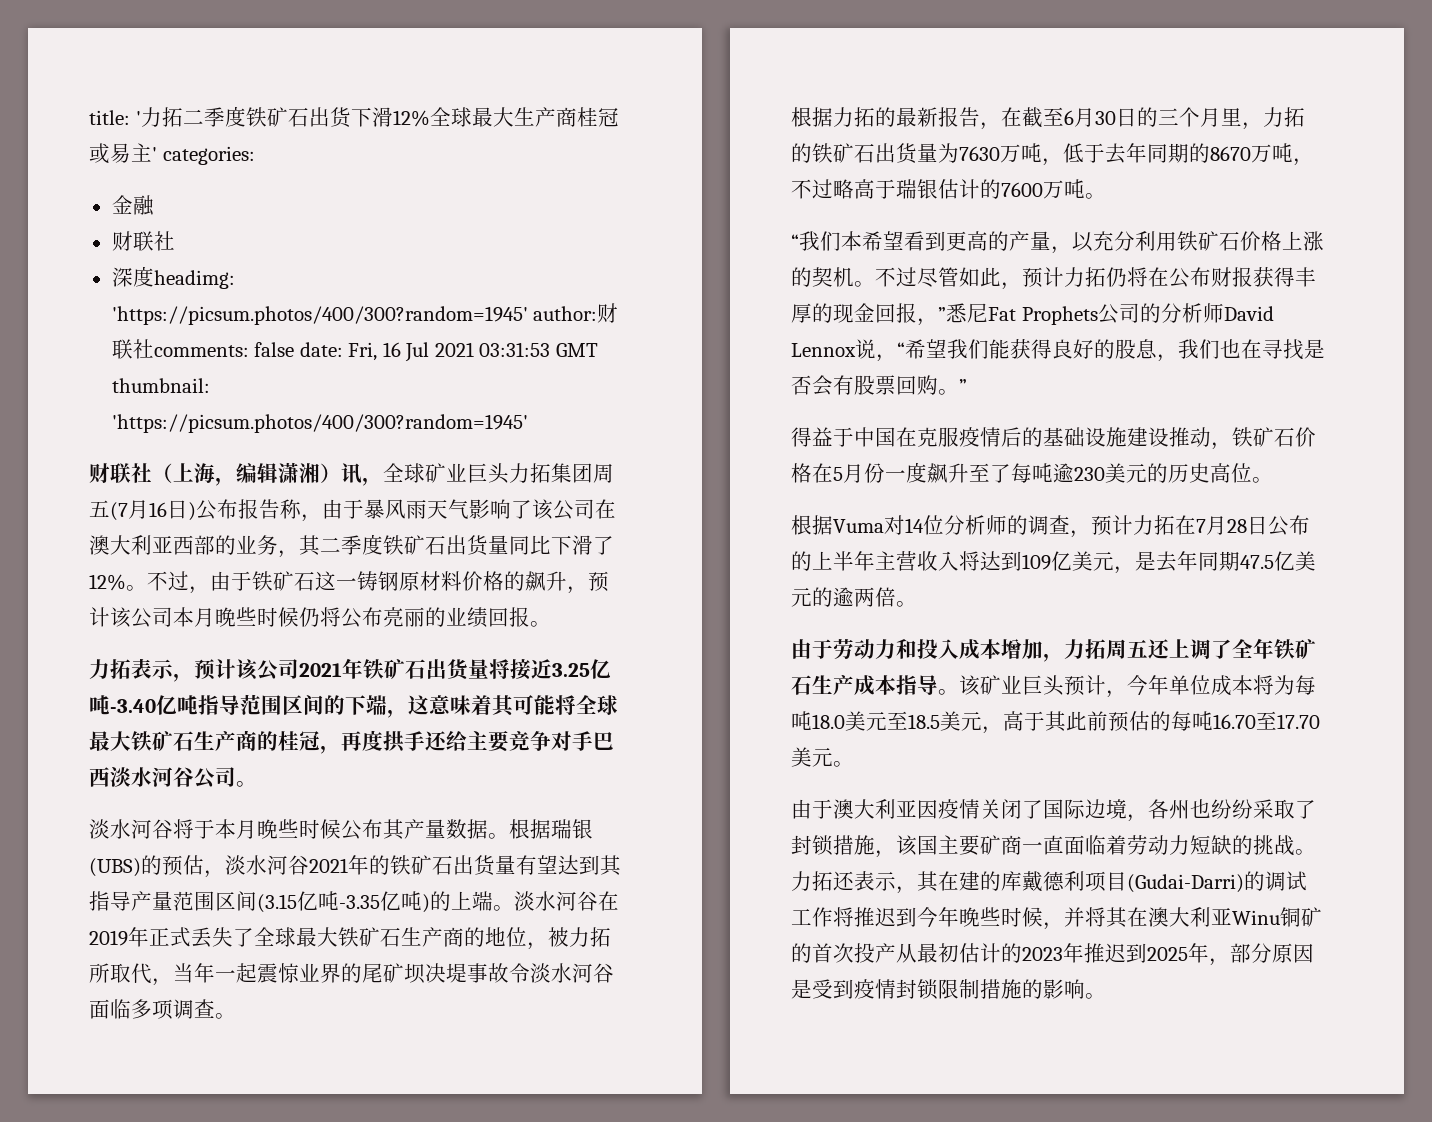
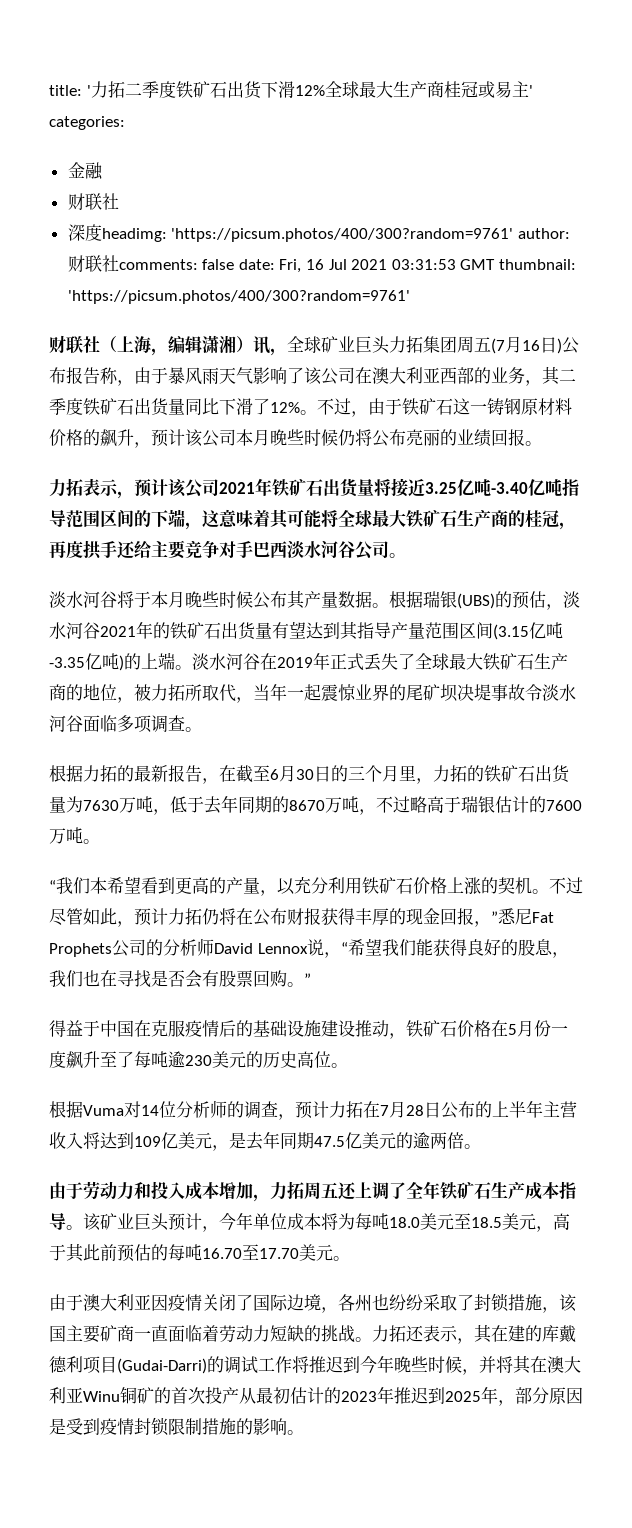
- 深度headimg: 'https://picsum.photos/400/300?random=1945' author:财联社comments: false date: Fri, 16 Jul 2021 03:31:53 GMT thumbnail: 'https://picsum.photos/400/300?random=1945'
+ 深度headimg: 'https://picsum.photos/400/300?random=9761' author:财联社comments: false date: Fri, 16 Jul 2021 03:31:53 GMT thumbnail: 'https://picsum.photos/400/300?random=9761'

